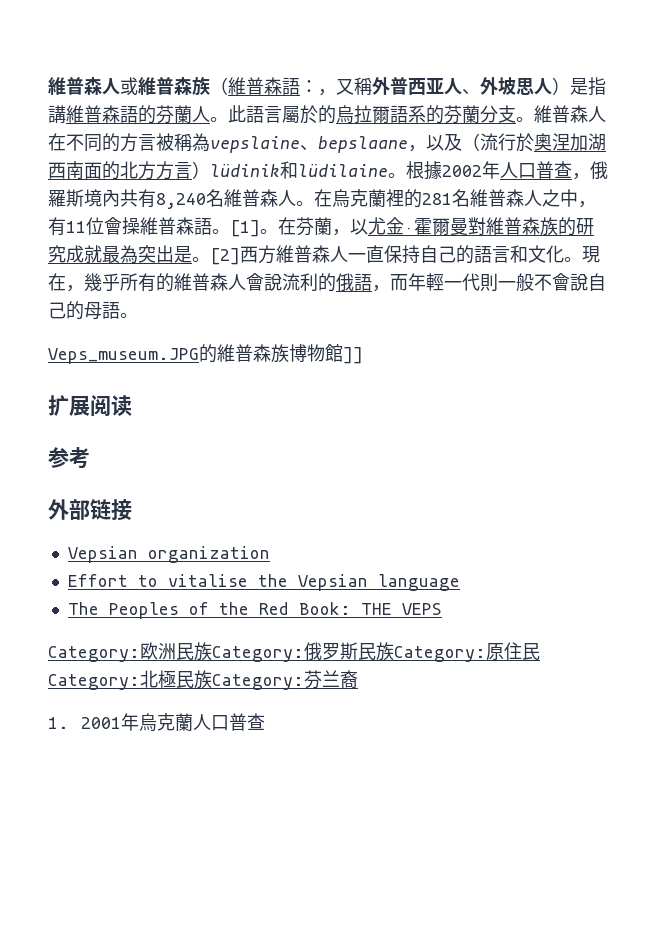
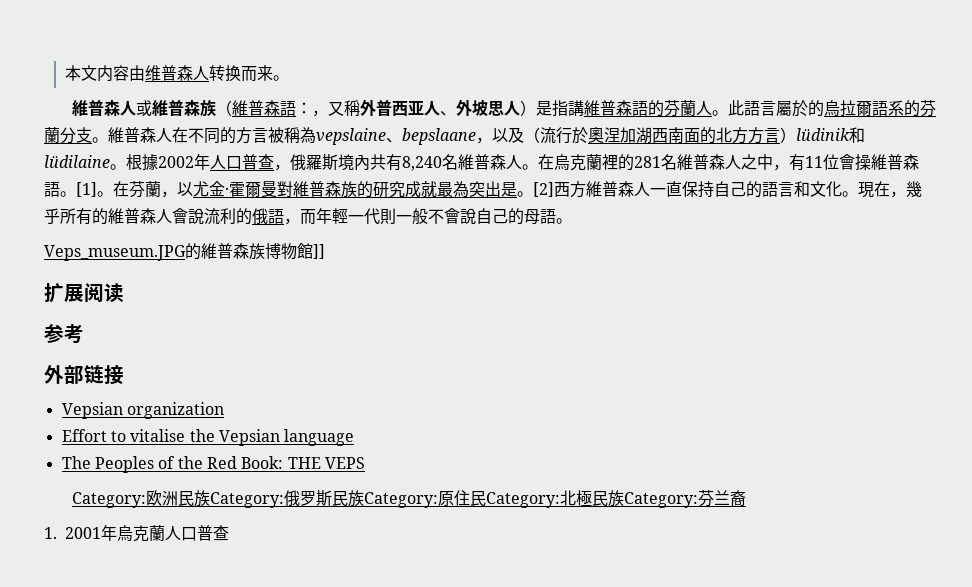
+ 本文内容由维普森人转换而来。

